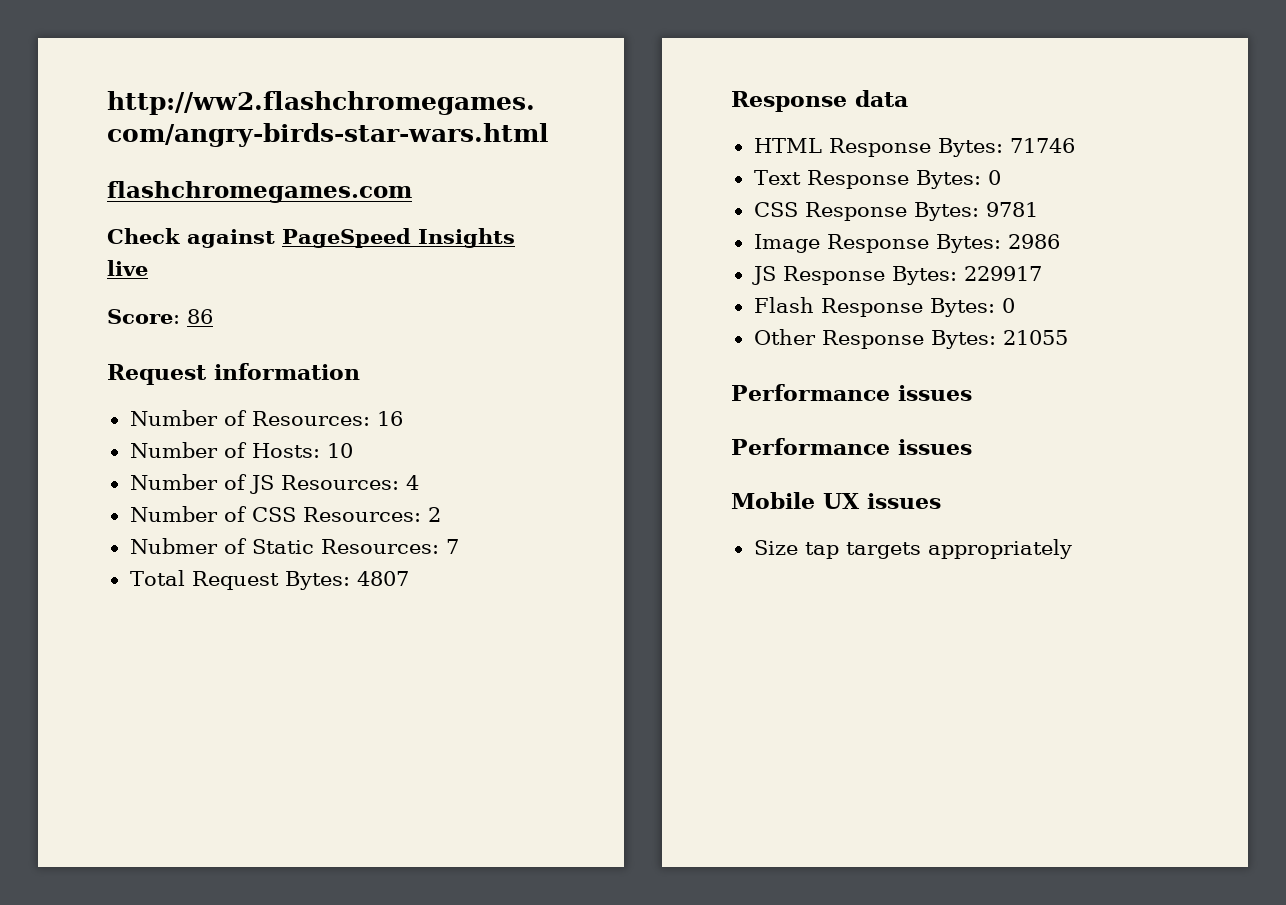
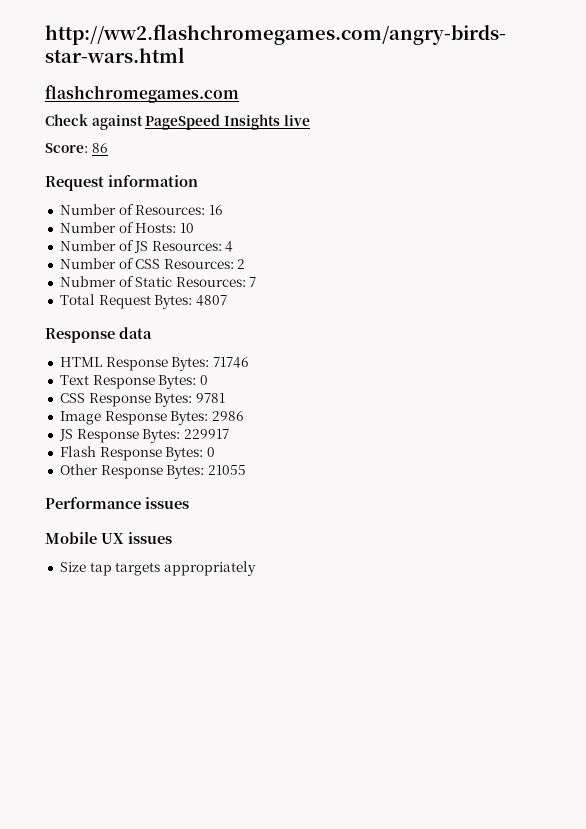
  Other Response Bytes: 21055
- Performance issues

